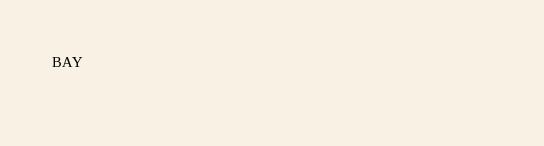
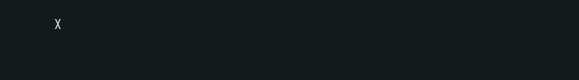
- BAY
+ X

